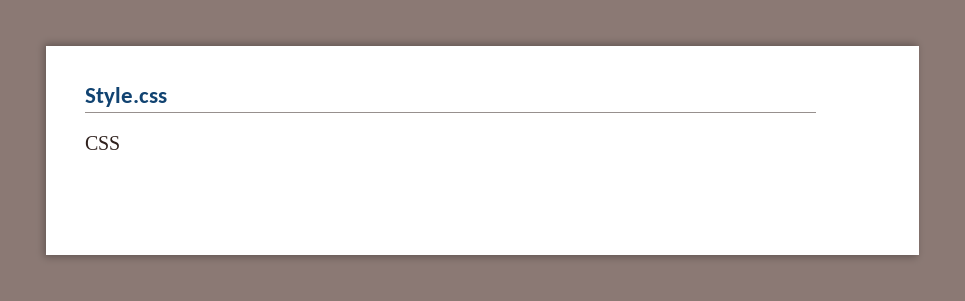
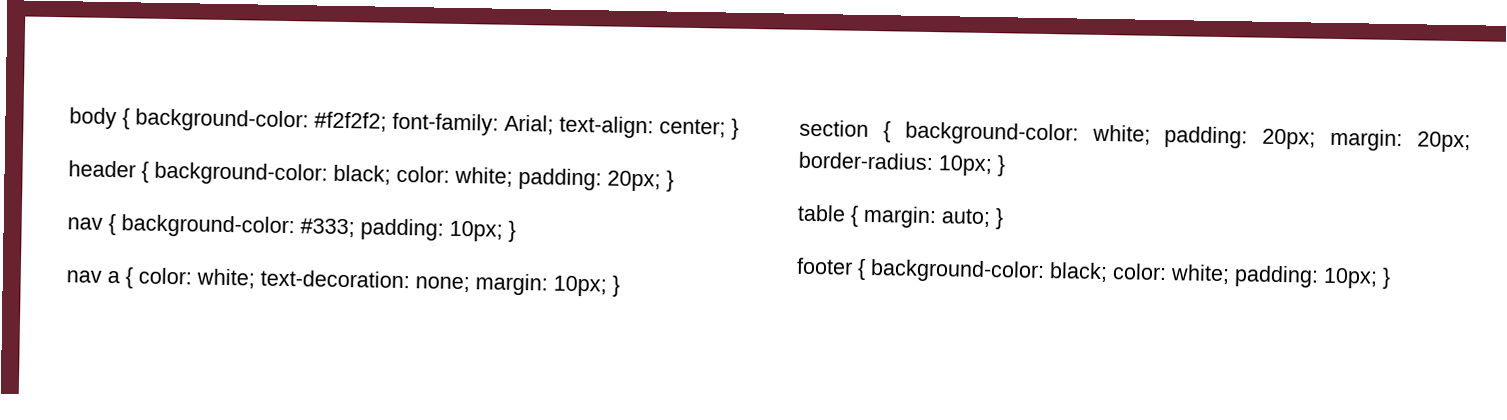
- Style.css
- CSS
+ body { background-color: #f2f2f2; font-family: Arial; text-align: center; }
+ header { background-color: black; color: white; padding: 20px; }
+ nav { background-color: #333; padding: 10px; }
+ nav a { color: white; text-decoration: none; margin: 10px; }
+ section { background-color: white; padding: 20px; margin: 20px; border-radius: 10px; }
+ table { margin: auto; }
+ footer { background-color: black; color: white; padding: 10px; }

